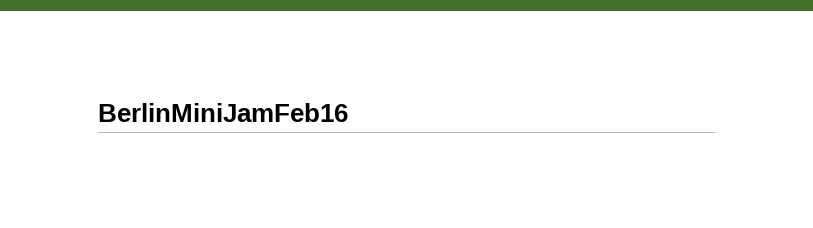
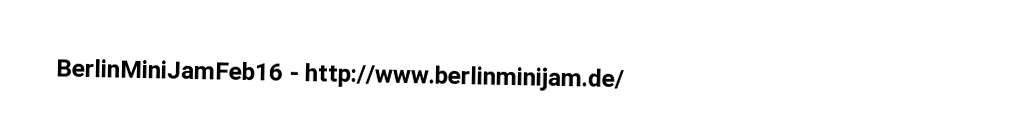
- BerlinMiniJamFeb16
+ BerlinMiniJamFeb16 - http://www.berlinminijam.de/

